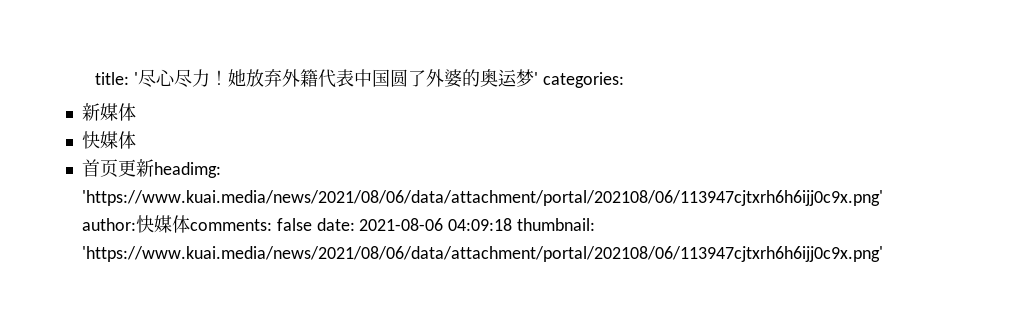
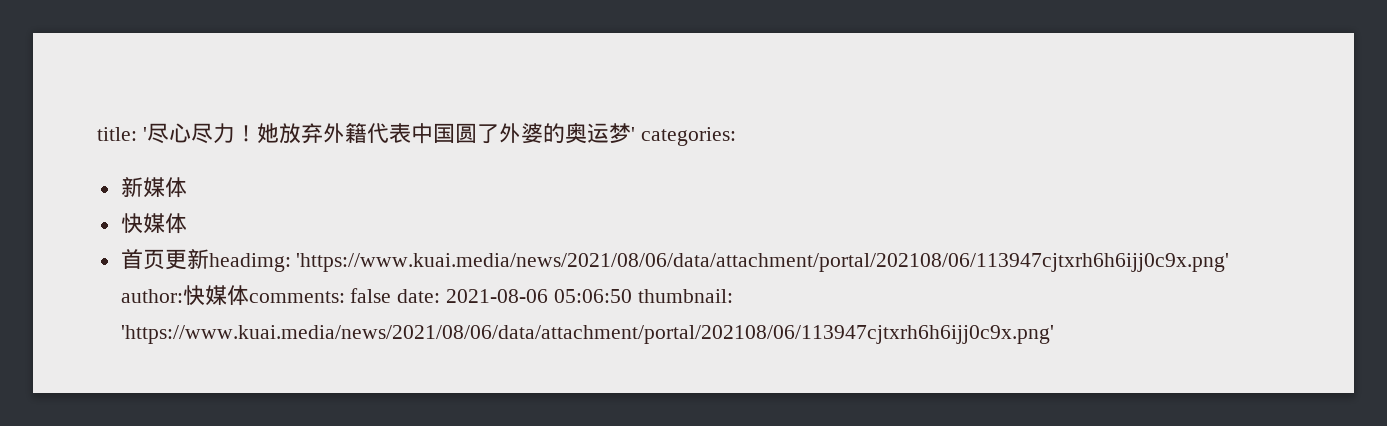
- 首页更新headimg: 'https://www.kuai.media/news/2021/08/06/data/attachment/portal/202108/06/113947cjtxrh6h6ijj0c9x.png' author:快媒体comments: false date: 2021-08-06 04:09:18 thumbnail: 'https://www.kuai.media/news/2021/08/06/data/attachment/portal/202108/06/113947cjtxrh6h6ijj0c9x.png'
+ 首页更新headimg: 'https://www.kuai.media/news/2021/08/06/data/attachment/portal/202108/06/113947cjtxrh6h6ijj0c9x.png' author:快媒体comments: false date: 2021-08-06 05:06:50 thumbnail: 'https://www.kuai.media/news/2021/08/06/data/attachment/portal/202108/06/113947cjtxrh6h6ijj0c9x.png'

